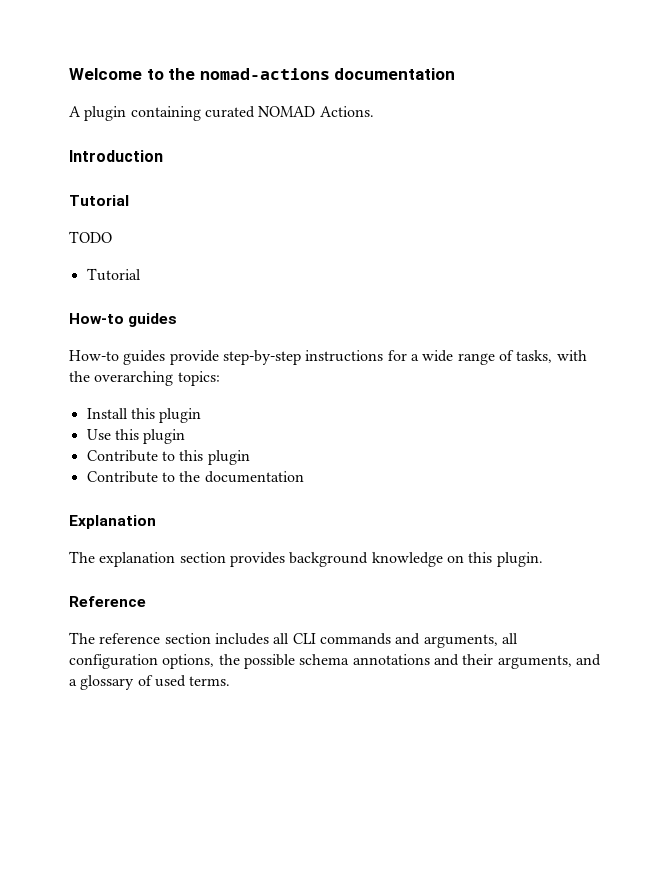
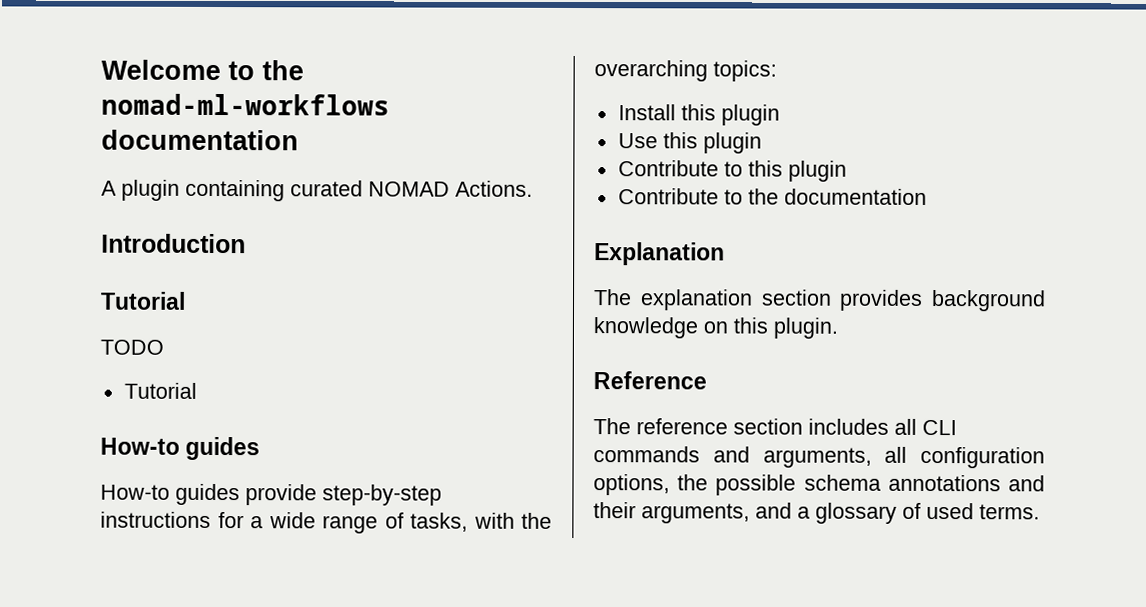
- Welcome to the nomad-actions documentation
+ Welcome to the nomad-ml-workflows documentation

